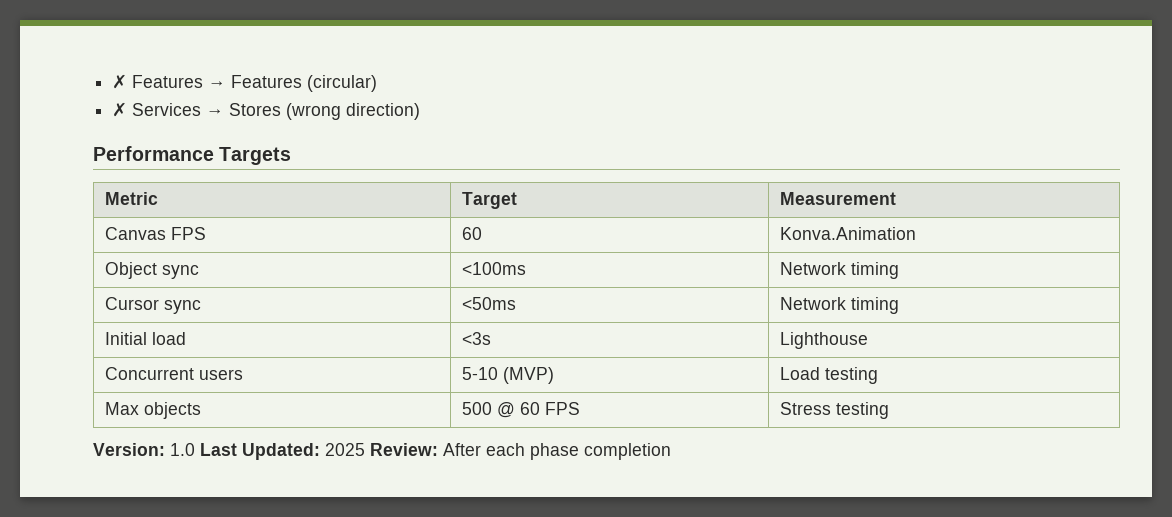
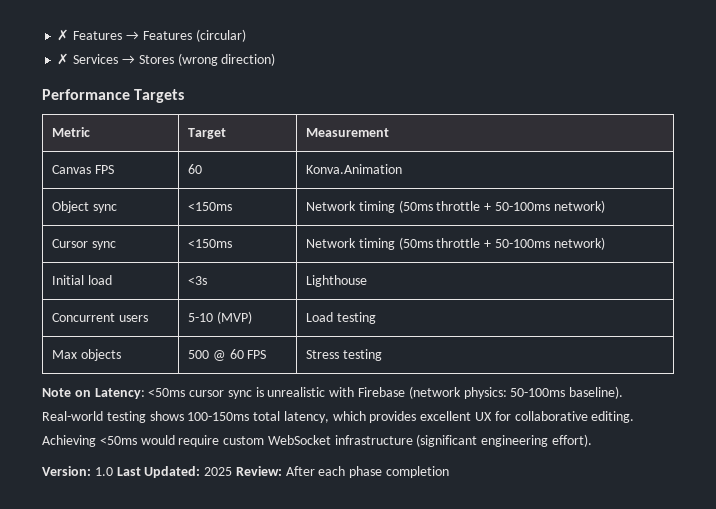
- Object sync | <100ms | Network timing
+ Object sync | <150ms | Network timing (50ms throttle + 50-100ms network)
- Cursor sync | <50ms | Network timing
+ Cursor sync | <150ms | Network timing (50ms throttle + 50-100ms network)
+ Note on Latency: <50ms cursor sync is unrealistic with Firebase (network physics: 50-100ms baseline). Real-world testing shows 100-150ms total latency, which provides excellent UX for collaborative editing. Achieving <50ms would require custom WebSocket infrastructure (significant engineering effort).

